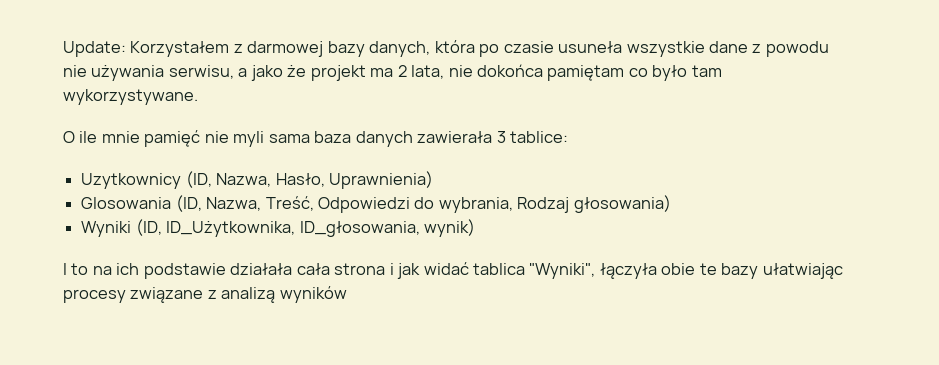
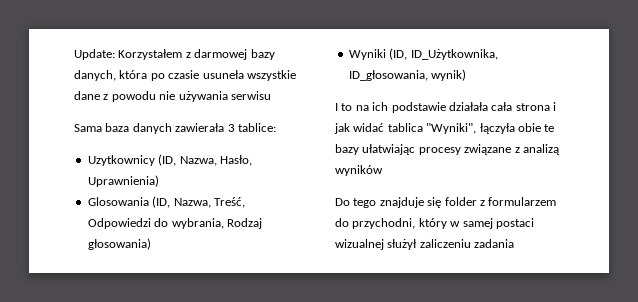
- Update: Korzystałem z darmowej bazy danych, która po czasie usuneła wszystkie dane z powodu nie używania serwisu, a jako że projekt ma 2 lata, nie dokońca pamiętam co było tam wykorzystywane.
- O ile mnie pamięć nie myli sama baza danych zawierała 3 tablice:
+ Update: Korzystałem z darmowej bazy danych, która po czasie usuneła wszystkie dane z powodu nie używania serwisu
+ Sama baza danych zawierała 3 tablice:
+ Do tego znajduje się folder z formularzem do przychodni, który w samej postaci wizualnej służył zaliczeniu zadania

